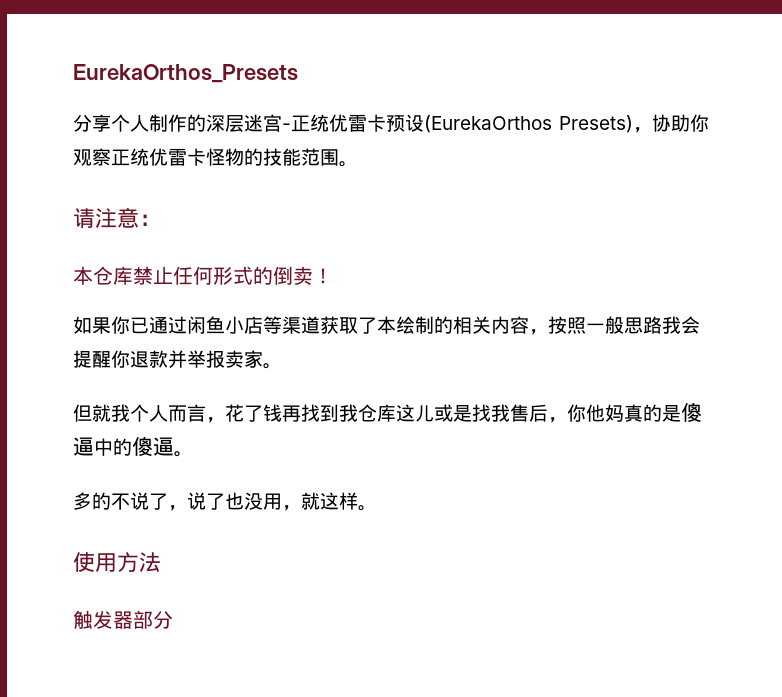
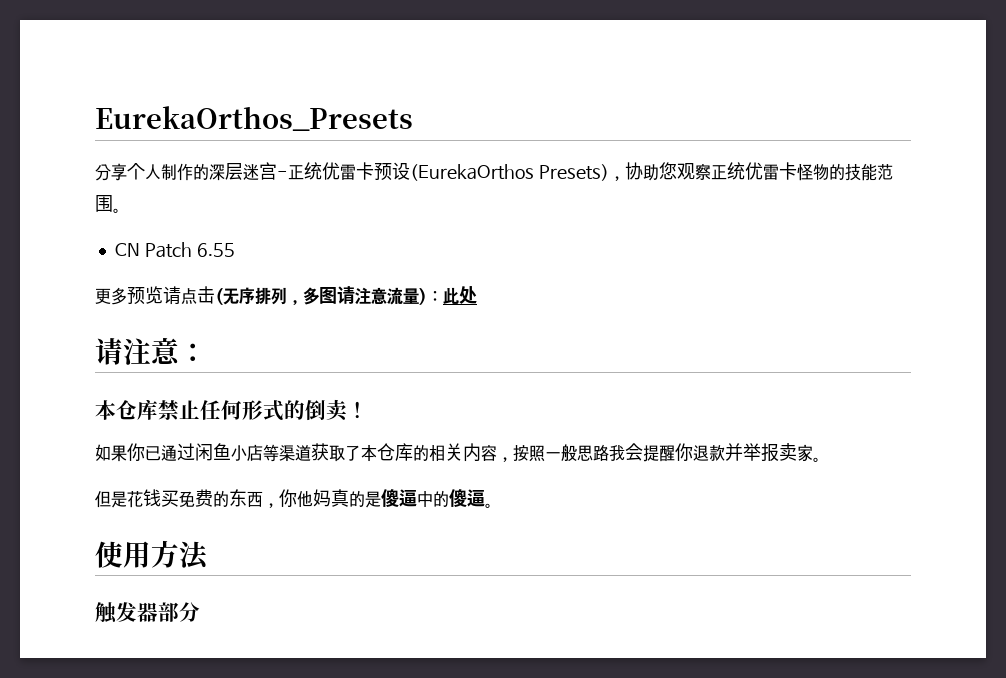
- 分享个人制作的深层迷宫-正统优雷卡预设(EurekaOrthos Presets)，协助你观察正统优雷卡怪物的技能范围。
+ 分享个人制作的深层迷宫-正统优雷卡预设(EurekaOrthos Presets)，协助您观察正统优雷卡怪物的技能范围。
+ CN Patch 6.55
+ 更多预览请点击(无序排列，多图请注意流量)：此处
- 如果你已通过闲鱼小店等渠道获取了本绘制的相关内容，按照一般思路我会提醒你退款并举报卖家。
+ 如果你已通过闲鱼小店等渠道获取了本仓库的相关内容，按照一般思路我会提醒你退款并举报卖家。
- 但就我个人而言，花了钱再找到我仓库这儿或是找我售后，你他妈真的是傻逼中的傻逼。
+ 但是花钱买免费的东西，你他妈真的是傻逼中的傻逼。
- 多的不说了，说了也没用，就这样。

